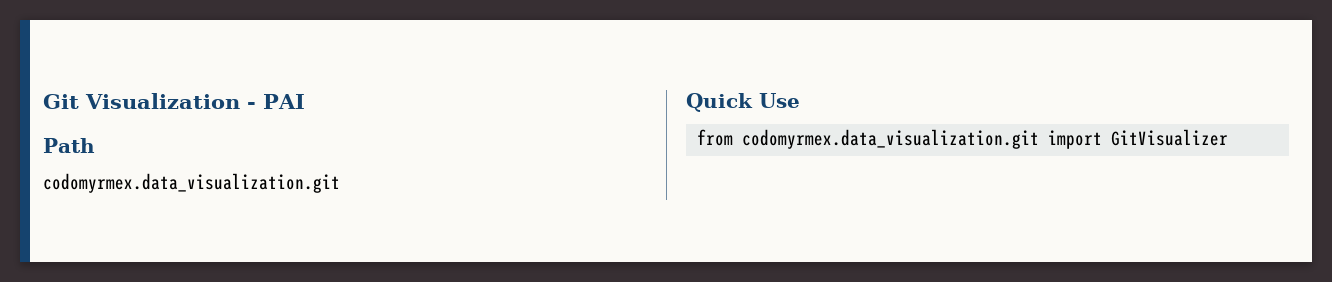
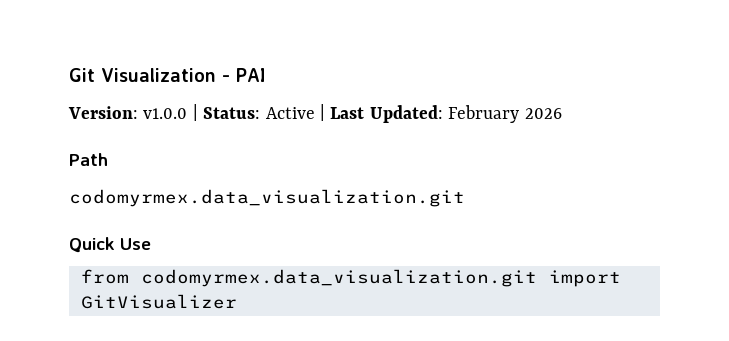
+ Version: v1.0.0 | Status: Active | Last Updated: February 2026

